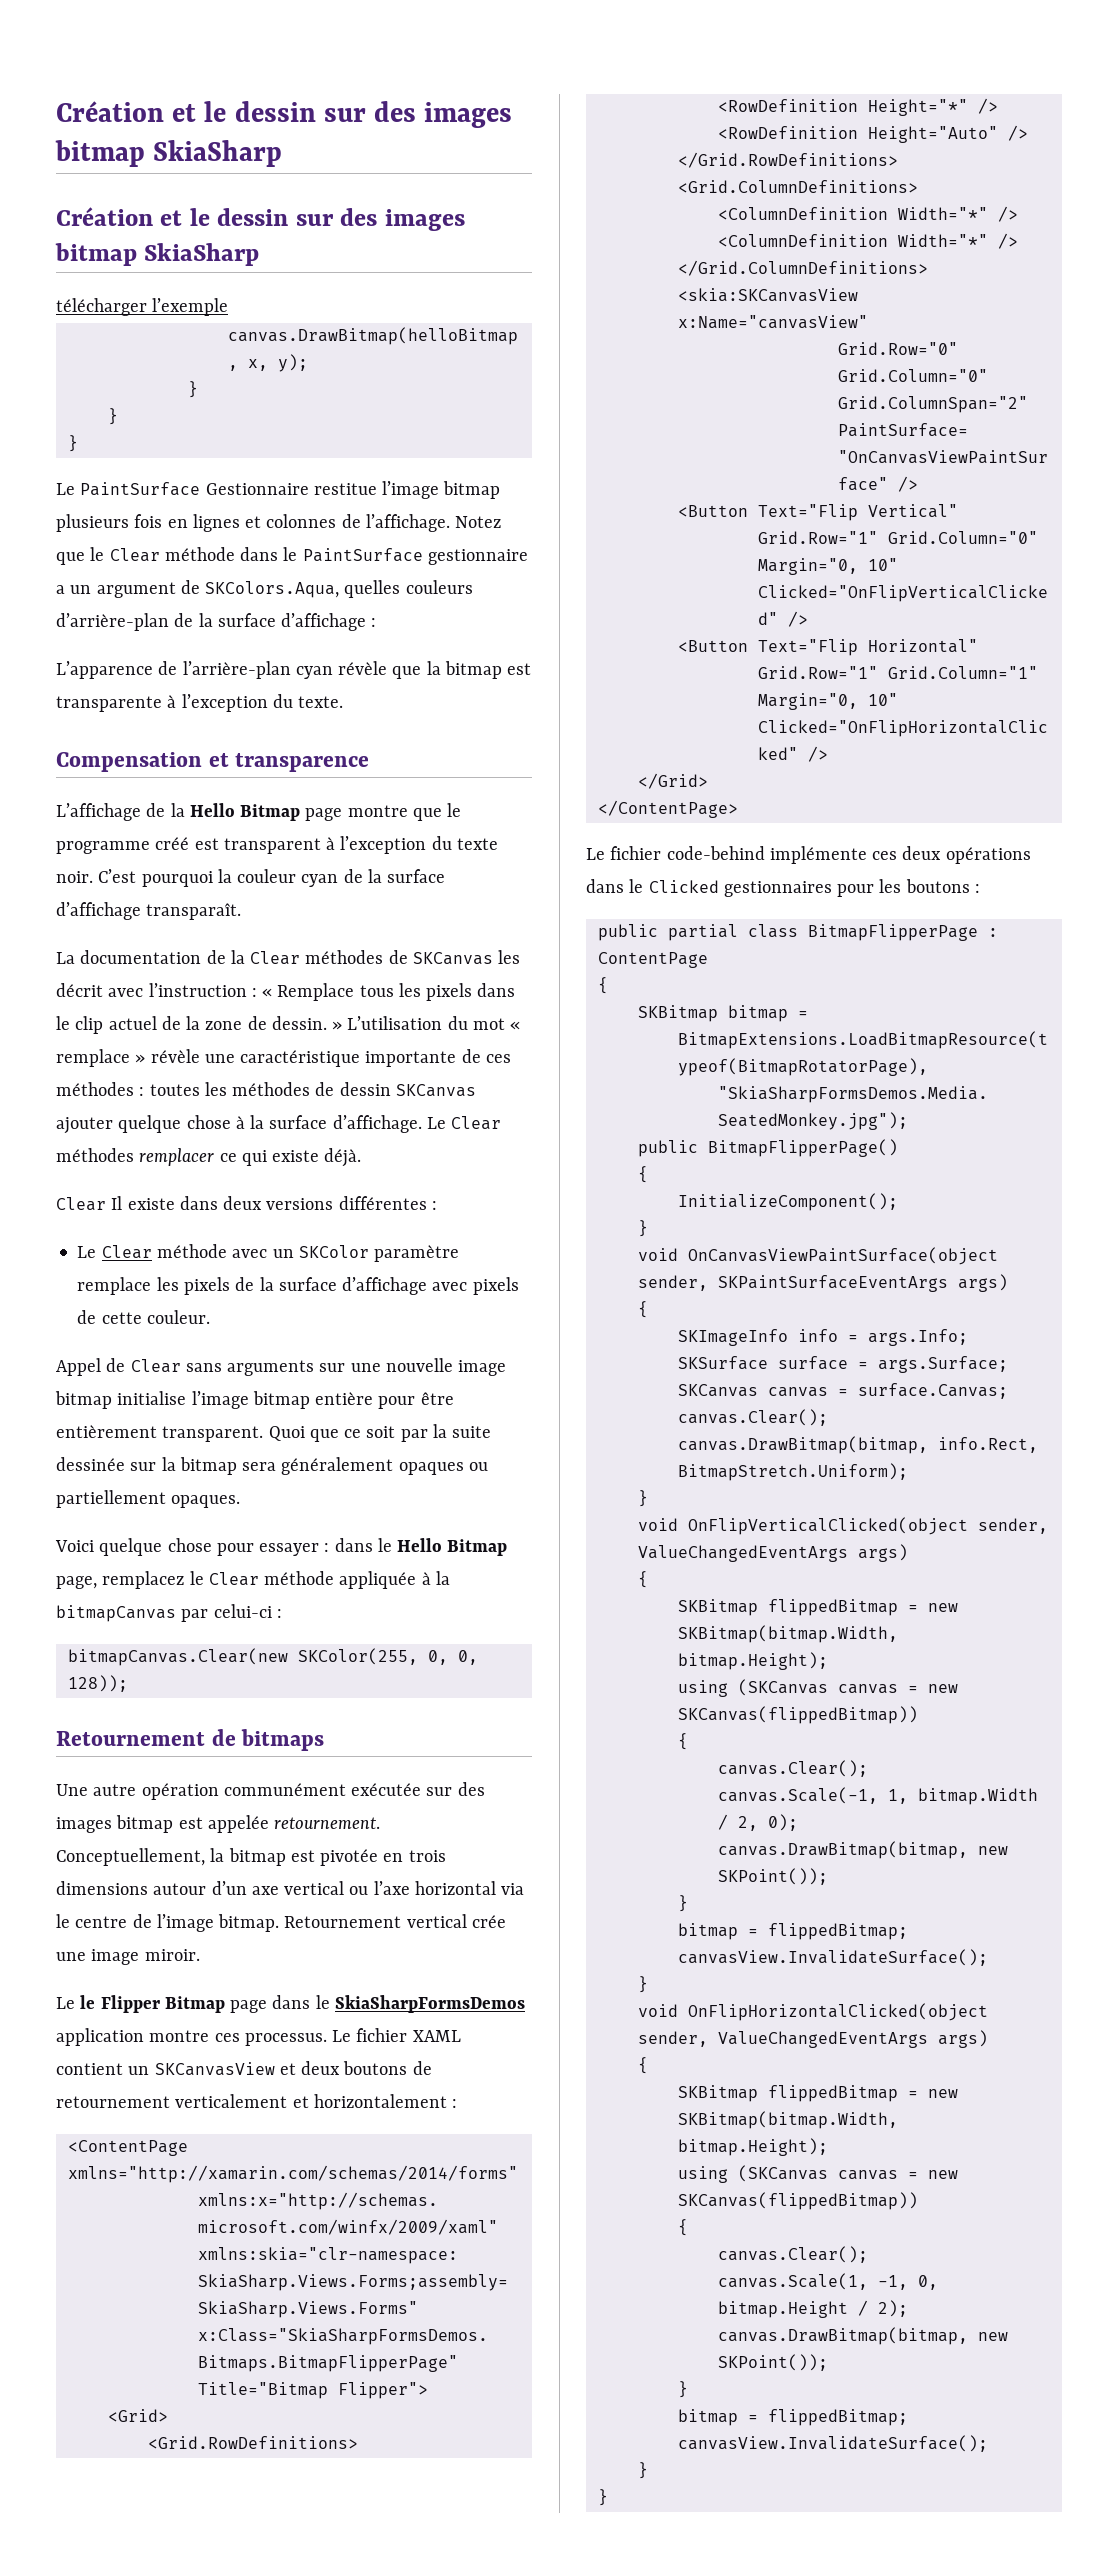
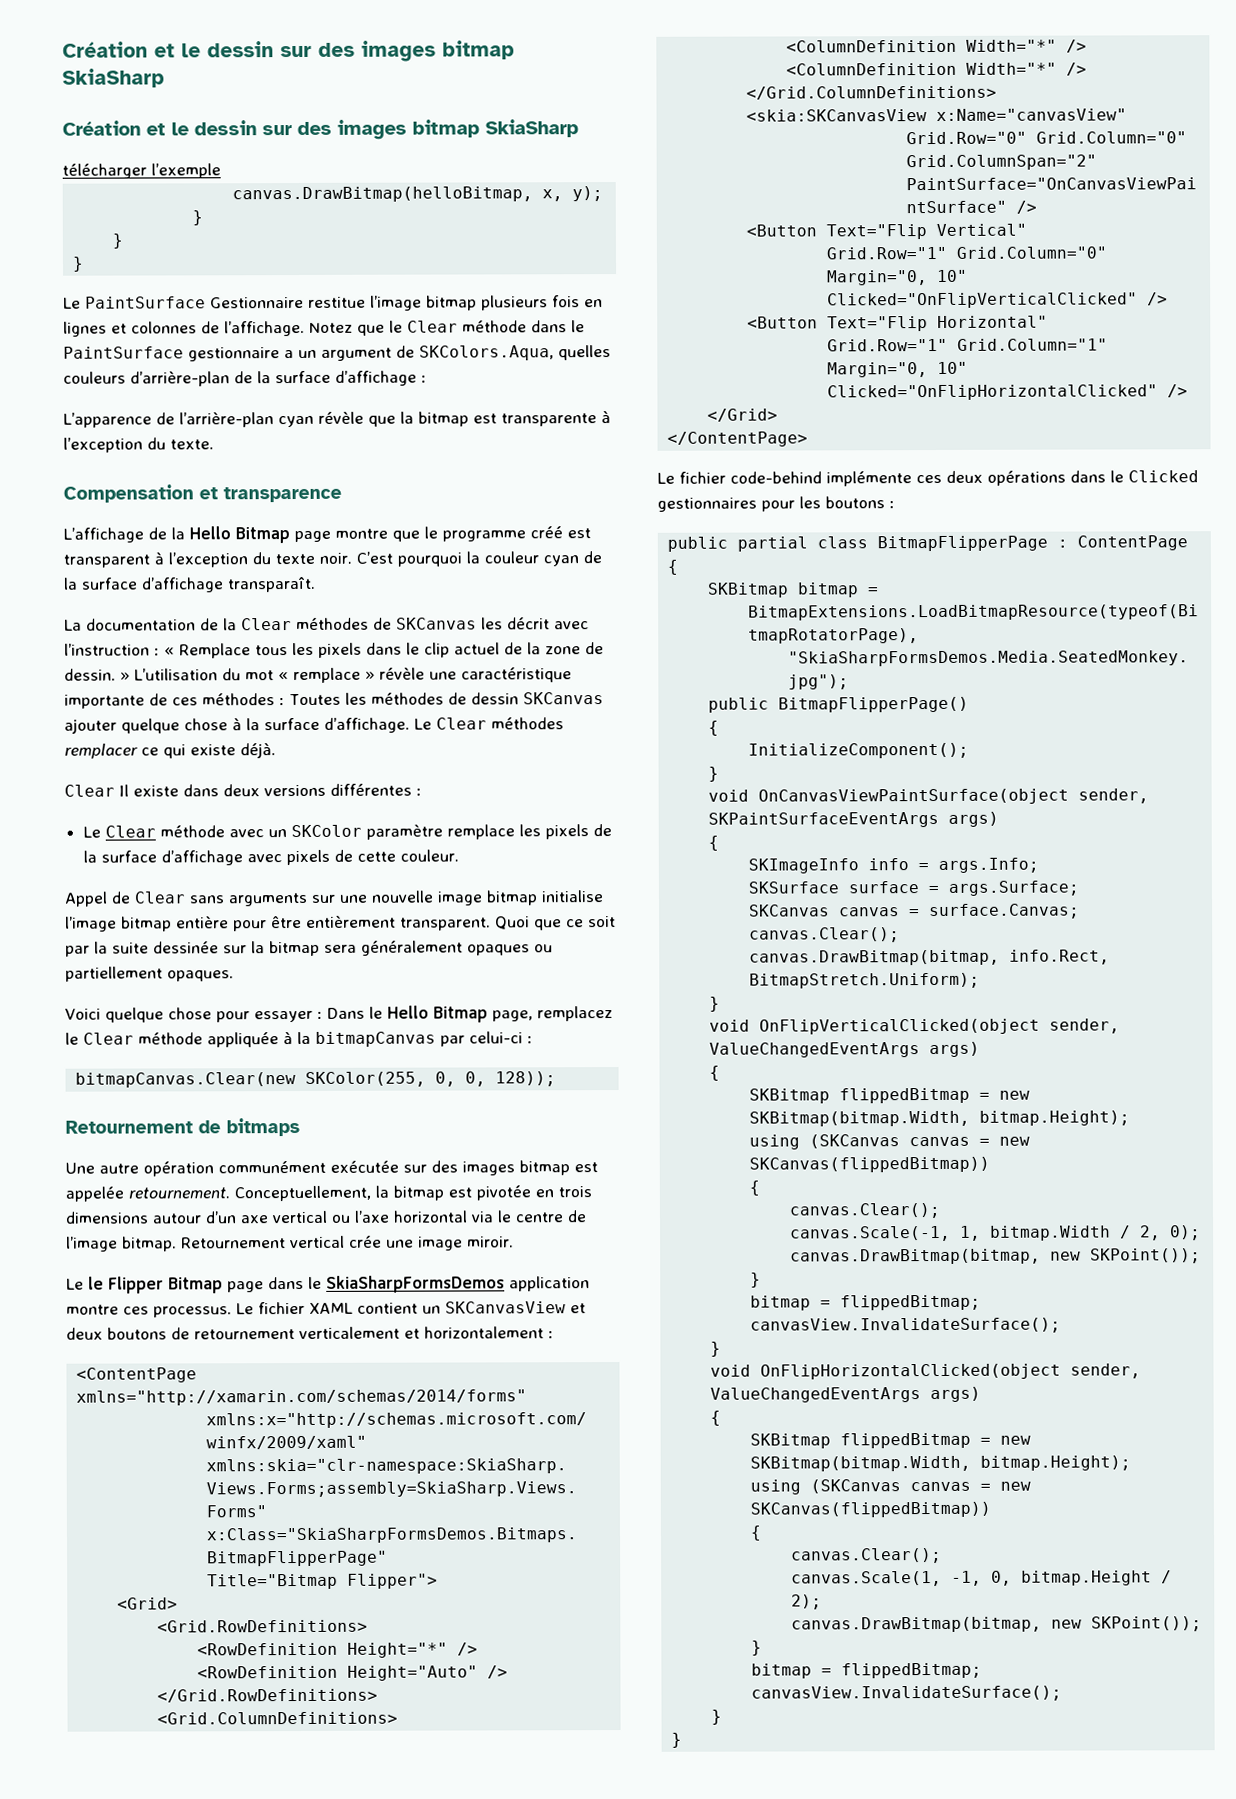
- La documentation de la Clear méthodes de SKCanvas les décrit avec l’instruction : « Remplace tous les pixels dans le clip actuel de la zone de dessin. » L’utilisation du mot « remplace » révèle une caractéristique importante de ces méthodes : toutes les méthodes de dessin SKCanvas ajouter quelque chose à la surface d’affichage.
+ La documentation de la Clear méthodes de SKCanvas les décrit avec l’instruction : « Remplace tous les pixels dans le clip actuel de la zone de dessin. » L’utilisation du mot « remplace » révèle une caractéristique importante de ces méthodes : Toutes les méthodes de dessin SKCanvas ajouter quelque chose à la surface d’affichage.
- Voici quelque chose pour essayer : dans le Hello Bitmap page, remplacez le Clear méthode appliquée à la bitmapCanvas par celui-ci :
+ Voici quelque chose pour essayer : Dans le Hello Bitmap page, remplacez le Clear méthode appliquée à la bitmapCanvas par celui-ci :

